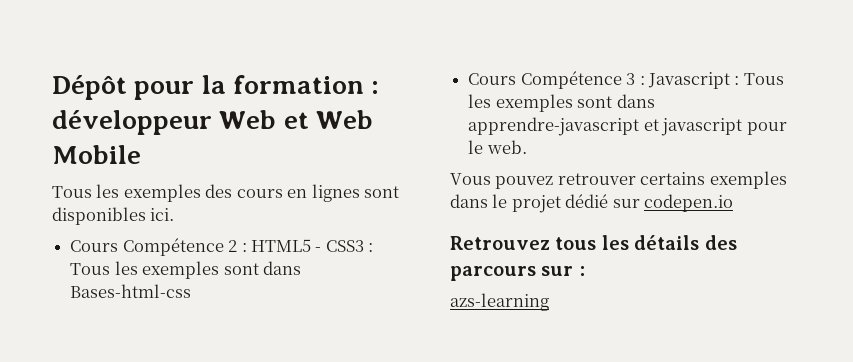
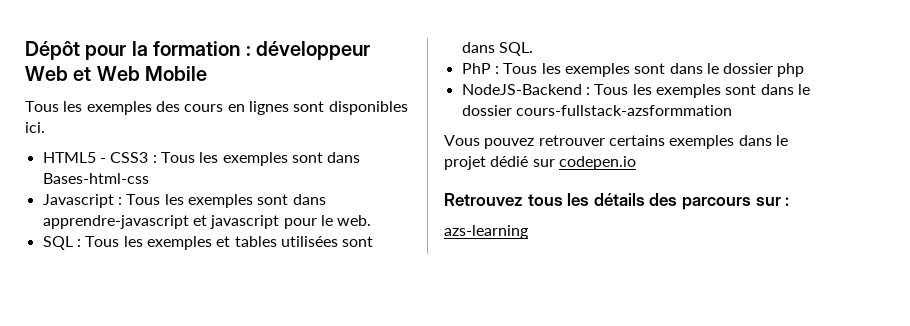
- Cours Compétence 2 : HTML5 - CSS3 : Tous les exemples sont dans Bases-html-css
+ HTML5 - CSS3 : Tous les exemples sont dans Bases-html-css
- Cours Compétence 3 : Javascript : Tous les exemples sont dans apprendre-javascript et javascript pour le web.
+ Javascript : Tous les exemples sont dans apprendre-javascript et javascript pour le web.
+ SQL : Tous les exemples et tables utilisées sont dans SQL.
+ PhP : Tous les exemples sont dans le dossier php
+ NodeJS-Backend : Tous les exemples sont dans le dossier cours-fullstack-azsformmation

